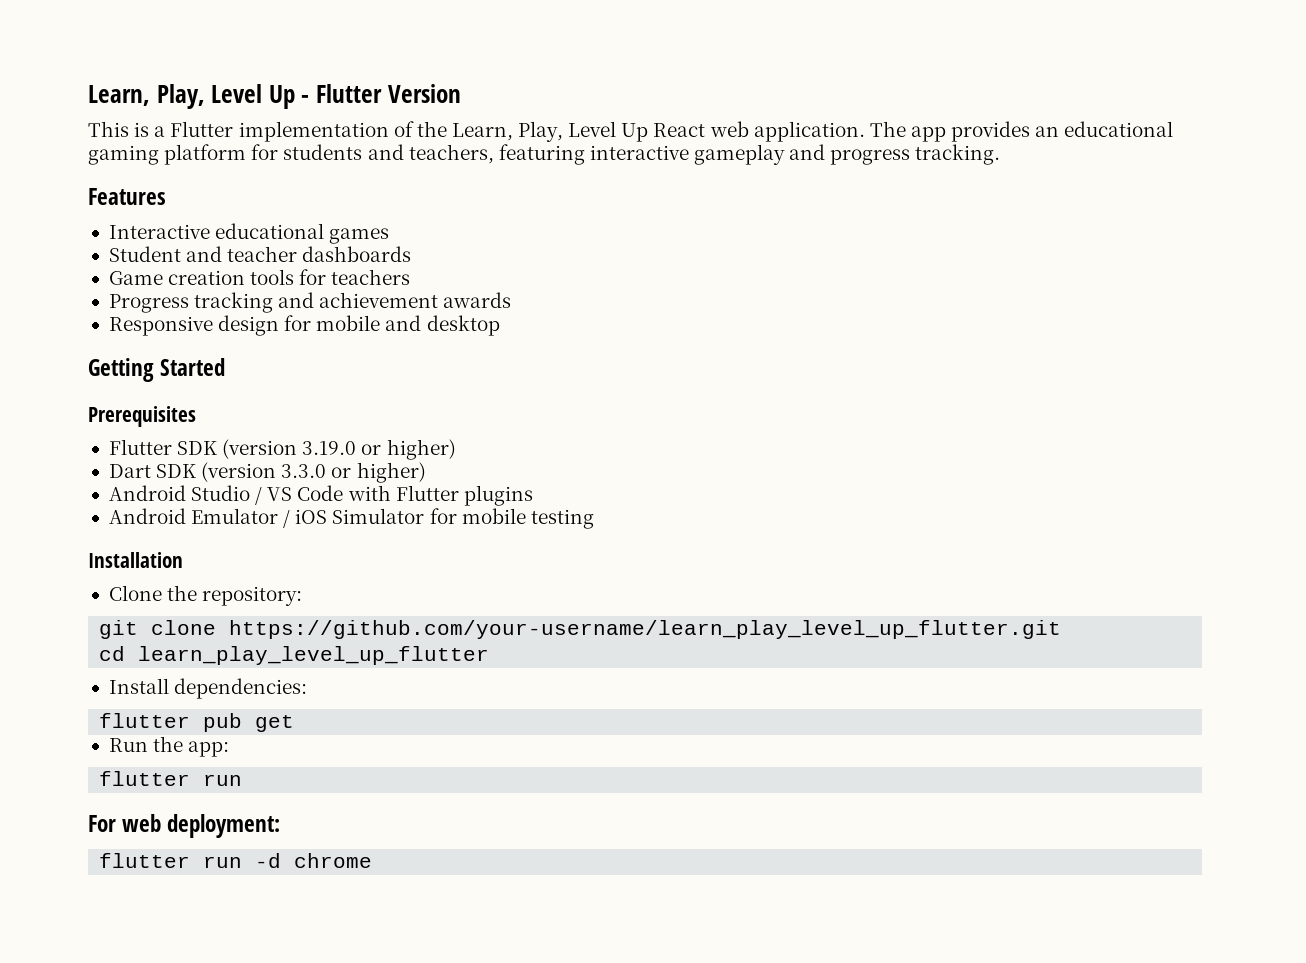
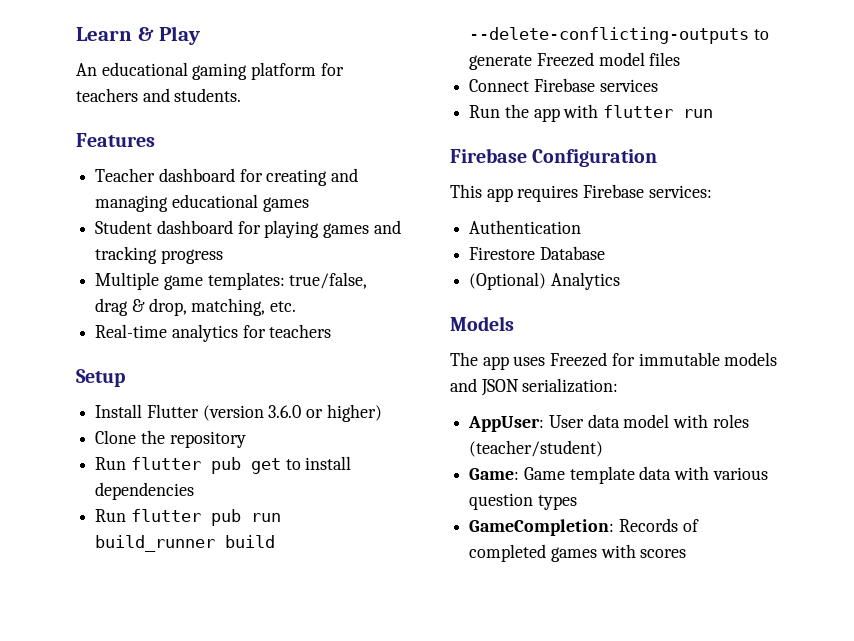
- Learn, Play, Level Up - Flutter Version
- This is a Flutter implementation of the Learn, Play, Level Up React web application. The app provides an educational gaming platform for students and teachers, featuring interactive gameplay and progress tracking.
+ Learn & Play
+ An educational gaming platform for teachers and students.
  Features
- Interactive educational games
- Student and teacher dashboards
- Game creation tools for teachers
- Progress tracking and achievement awards
- Responsive design for mobile and desktop
- Getting Started
- Prerequisites
- Flutter SDK (version 3.19.0 or higher)
- Dart SDK (version 3.3.0 or higher)
- Android Studio / VS Code with Flutter plugins
- Android Emulator / iOS Simulator for mobile testing
- Installation
- Clone the repository:
- git clone https://github.com/your-username/learn_play_level_up_flutter.git
- cd learn_play_level_up_flutter
- Install dependencies:
- flutter pub get
+ Teacher dashboard for creating and managing educational games
+ Student dashboard for playing games and tracking progress
+ Multiple game templates: true/false, drag & drop, matching, etc.
+ Real-time analytics for teachers
+ Setup
+ Install Flutter (version 3.6.0 or higher)
+ Clone the repository
+ Run flutter pub get to install dependencies
+ Run flutter pub run build_runner build --delete-conflicting-outputs to generate Freezed model files
+ Connect Firebase services
- Run the app:
- flutter run
+ Run the app with flutter run
- For web deployment:
- flutter run -d chrome
+ Firebase Configuration
+ This app requires Firebase services:
+ Authentication
+ Firestore Database
+ (Optional) Analytics
+ Models
+ The app uses Freezed for immutable models and JSON serialization:
+ AppUser: User data model with roles (teacher/student)
+ Game: Game template data with various question types
+ GameCompletion: Records of completed games with scores

